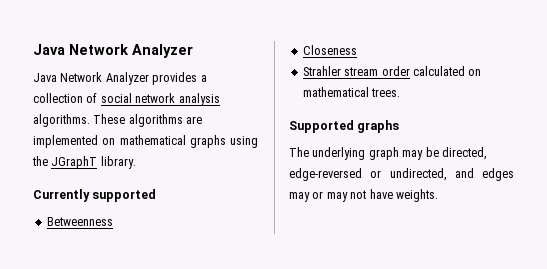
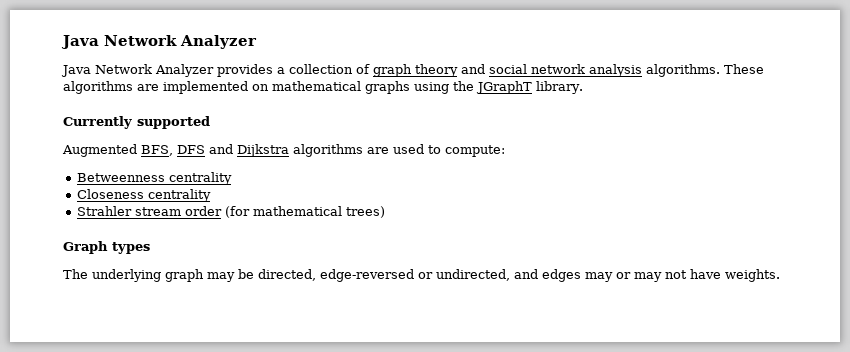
- Java Network Analyzer provides a collection of social network analysis algorithms.
+ Java Network Analyzer provides a collection of graph theory and social network analysis algorithms.
+ Augmented BFS, DFS and Dijkstra algorithms are used to compute:
- Betweenness
+ Betweenness centrality
- Closeness
+ Closeness centrality
- Strahler stream order calculated on mathematical trees.
- Supported graphs
+ Strahler stream order (for mathematical trees)
+ Graph types

